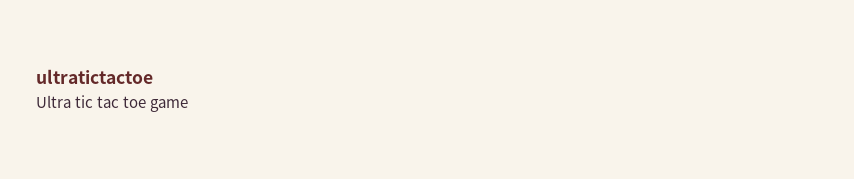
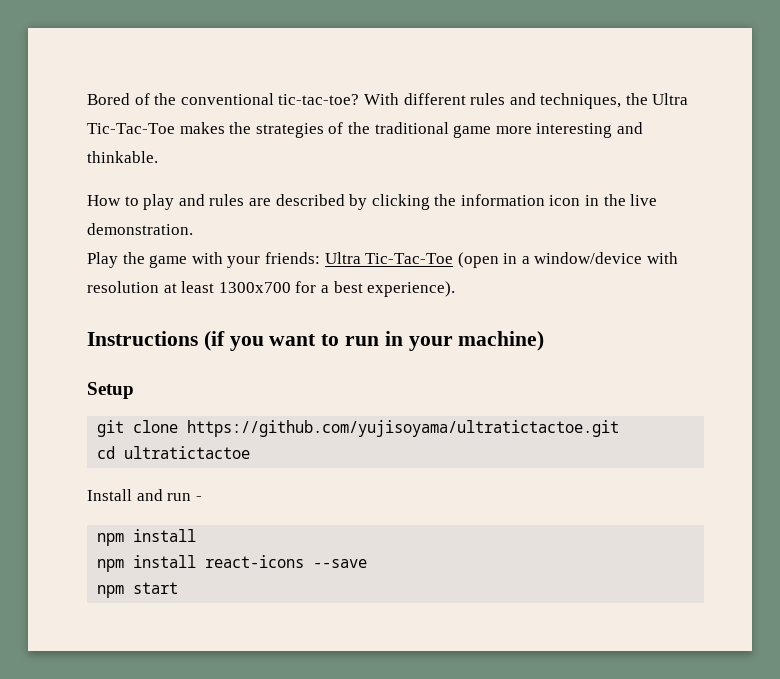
- ultratictactoe
- Ultra tic tac toe game
+ Bored of the conventional tic-tac-toe? With different rules and techniques, the Ultra Tic-Tac-Toe makes the strategies of the traditional game more interesting and thinkable.
+ How to play and rules are described by clicking the information icon in the live demonstration.
+ Play the game with your friends: Ultra Tic-Tac-Toe (open in a window/device with resolution at least 1300x700 for a best experience).
+ Instructions (if you want to run in your machine)
+ Setup
+ git clone https://github.com/yujisoyama/ultratictactoe.git
+ cd ultratictactoe
+ Install and run -
+ npm install
+ npm install react-icons --save
+ npm start

